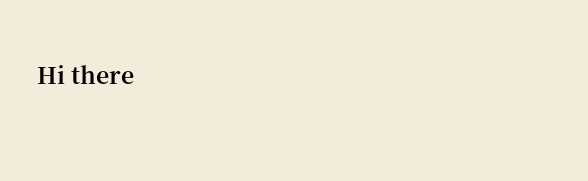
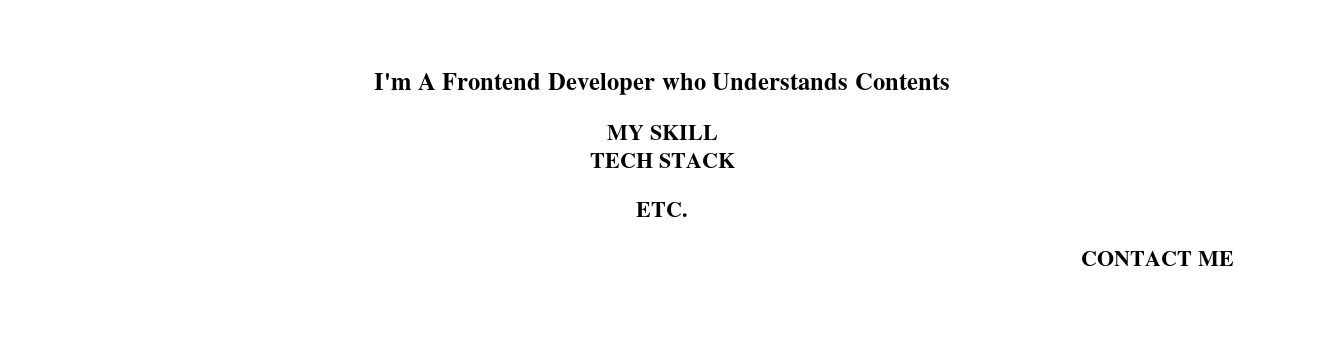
- Hi there
+ I'm A Frontend Developer who Understands Contents
+ MY SKILL
+ TECH STACK
+ ETC.
+ CONTACT ME

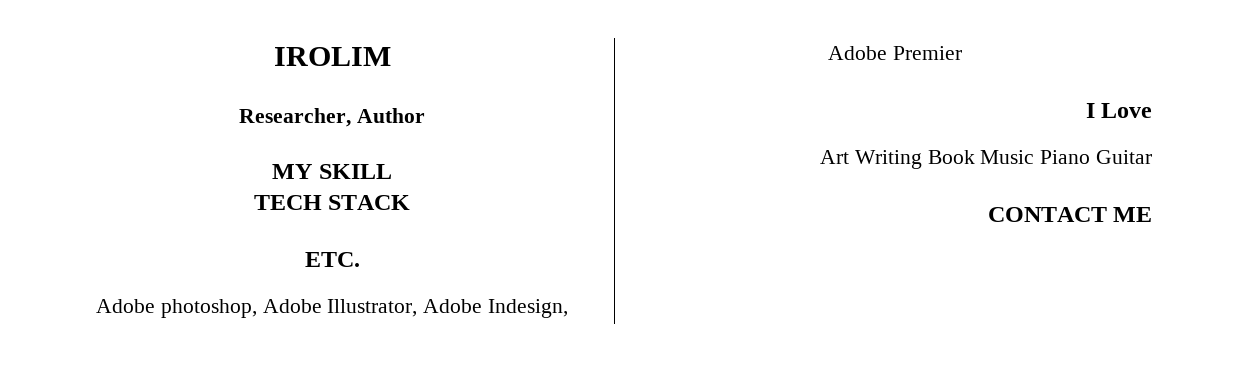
- I'm A Frontend Developer who Understands Contents
+ IROLIM
+ Researcher, Author
+ Adobe photoshop, Adobe Illustrator, Adobe Indesign, Adobe Premier
+ I Love
+ Art Writing Book Music Piano Guitar

